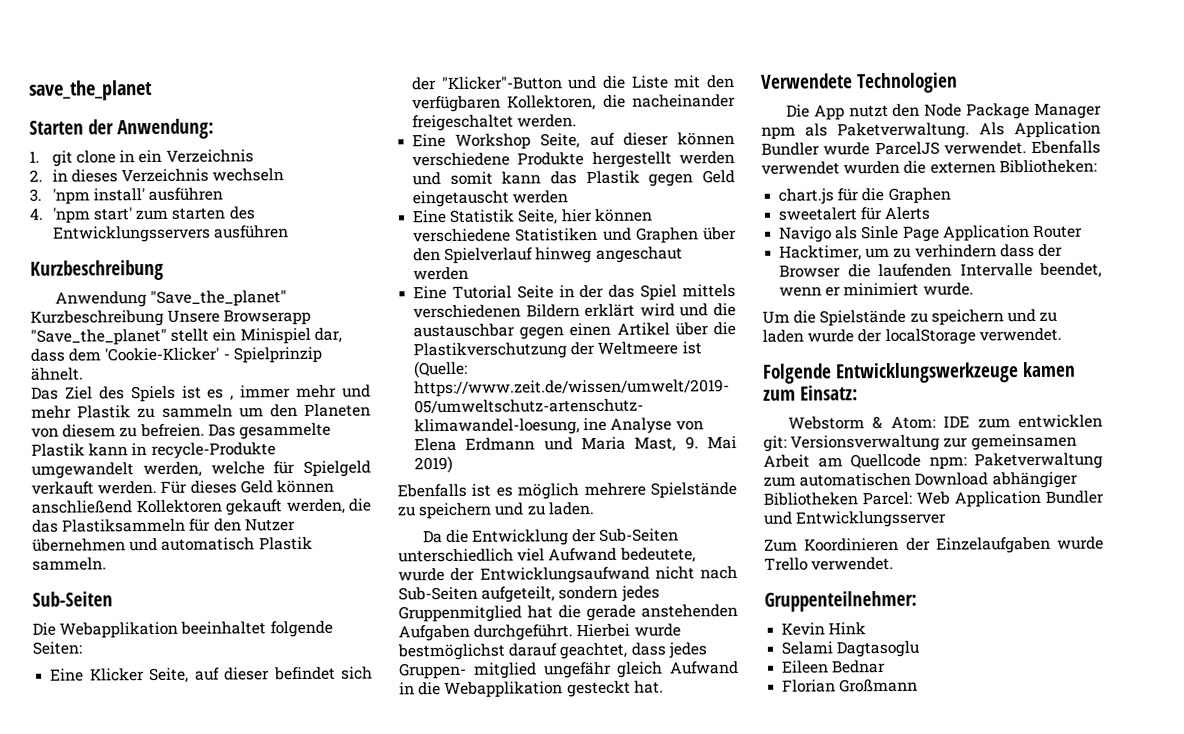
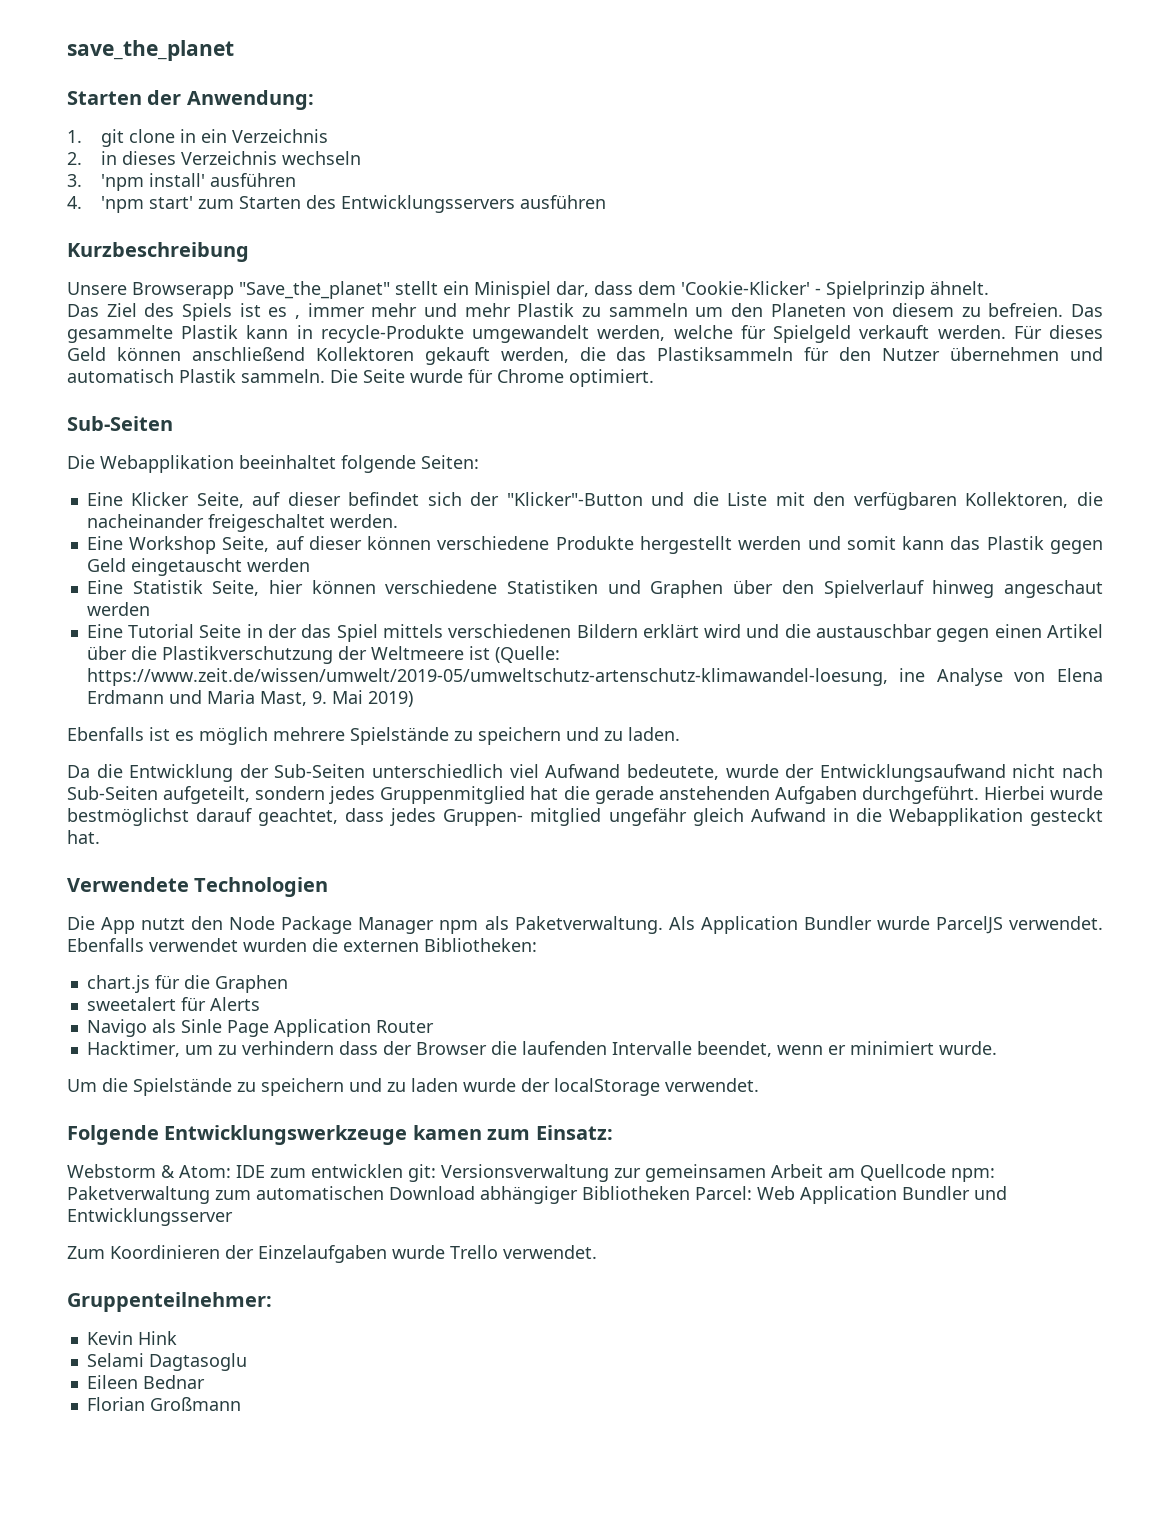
- 4. 'npm start' zum starten des Entwicklungsservers ausführen
+ 4. 'npm start' zum Starten des Entwicklungsservers ausführen
- Anwendung "Save_the_planet" Kurzbeschreibung Unsere Browserapp "Save_the_planet" stellt ein Minispiel dar, dass dem 'Cookie-Klicker' - Spielprinzip ähnelt.
+ Unsere Browserapp "Save_the_planet" stellt ein Minispiel dar, dass dem 'Cookie-Klicker' - Spielprinzip ähnelt.
+ Die Seite wurde für Chrome optimiert.

